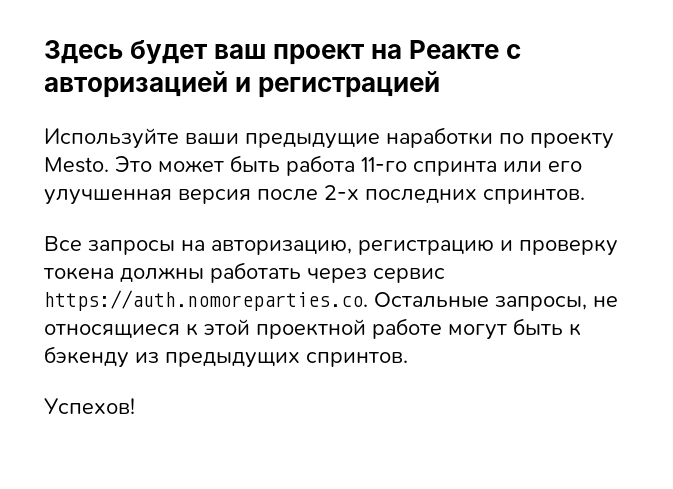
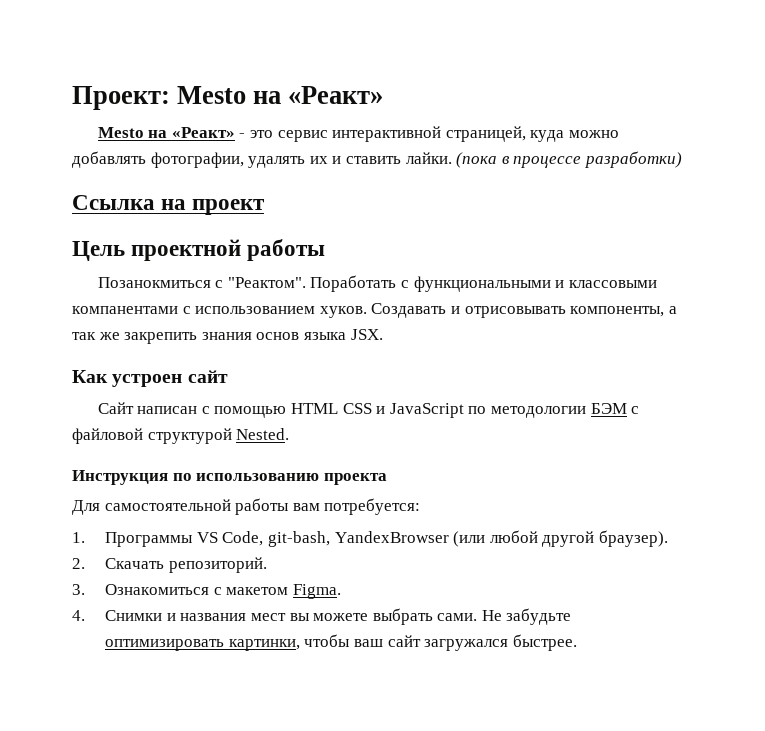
- Здесь будет ваш проект на Реакте с авторизацией и регистрацией
- Используйте ваши предыдущие наработки по проекту Mesto. Это может быть работа 11-го спринта или его улучшенная версия после 2-х последних спринтов.
- Все запросы на авторизацию, регистрацию и проверку токена должны работать через сервис https://auth.nomoreparties.co. Остальные запросы, не относящиеся к этой проектной работе могут быть к бэкенду из предыдущих спринтов.
- Успехов!
+ Проект: Mesto на «Реакт»
+ Mesto на «Реакт» - это сервис интерактивной страницей, куда можно добавлять фотографии, удалять их и ставить лайки. (пока в процессе разработки)
+ Ссылка на проект
+ Цель проектной работы
+ Позанокмиться с "Реактом". Поработать с функциональными и классовыми компанентами с использованием хуков. Создавать и отрисовывать компоненты, а так же закрепить знания основ языка JSX.
+ Как устроен сайт
+ Сайт написан с помощью HTML CSS и JavaScript по методологии БЭМ с файловой структурой Nested.
+ Инструкция по использованию проекта
+ Для самостоятельной работы вам потребуется:
+ 1. Программы VS Code, git-bash, YandexBrowser (или любой другой браузер).
+ 2. Скачать репозиторий.
+ 3. Ознакомиться с макетом Figma.
+ 4. Снимки и названия мест вы можете выбрать сами. Не забудьте оптимизировать картинки, чтобы ваш сайт загружался быстрее.

